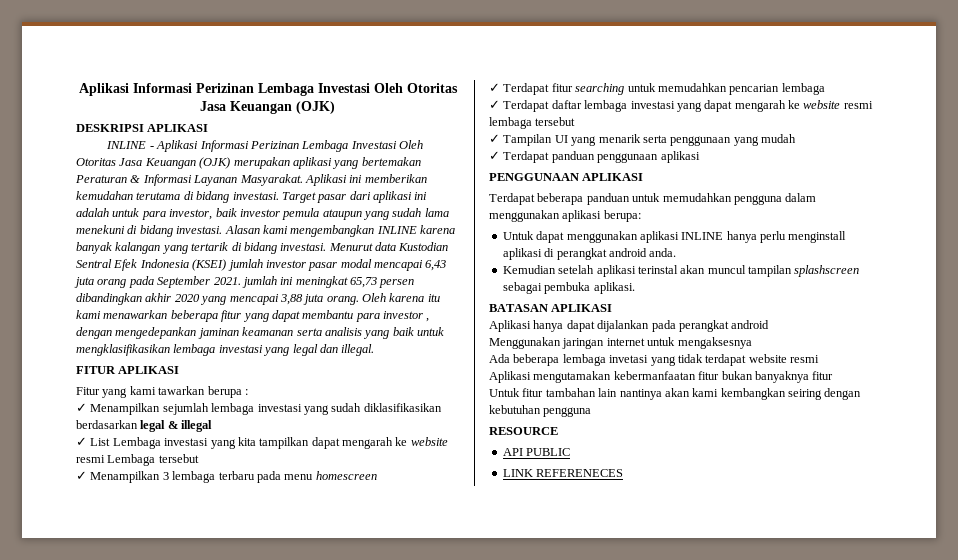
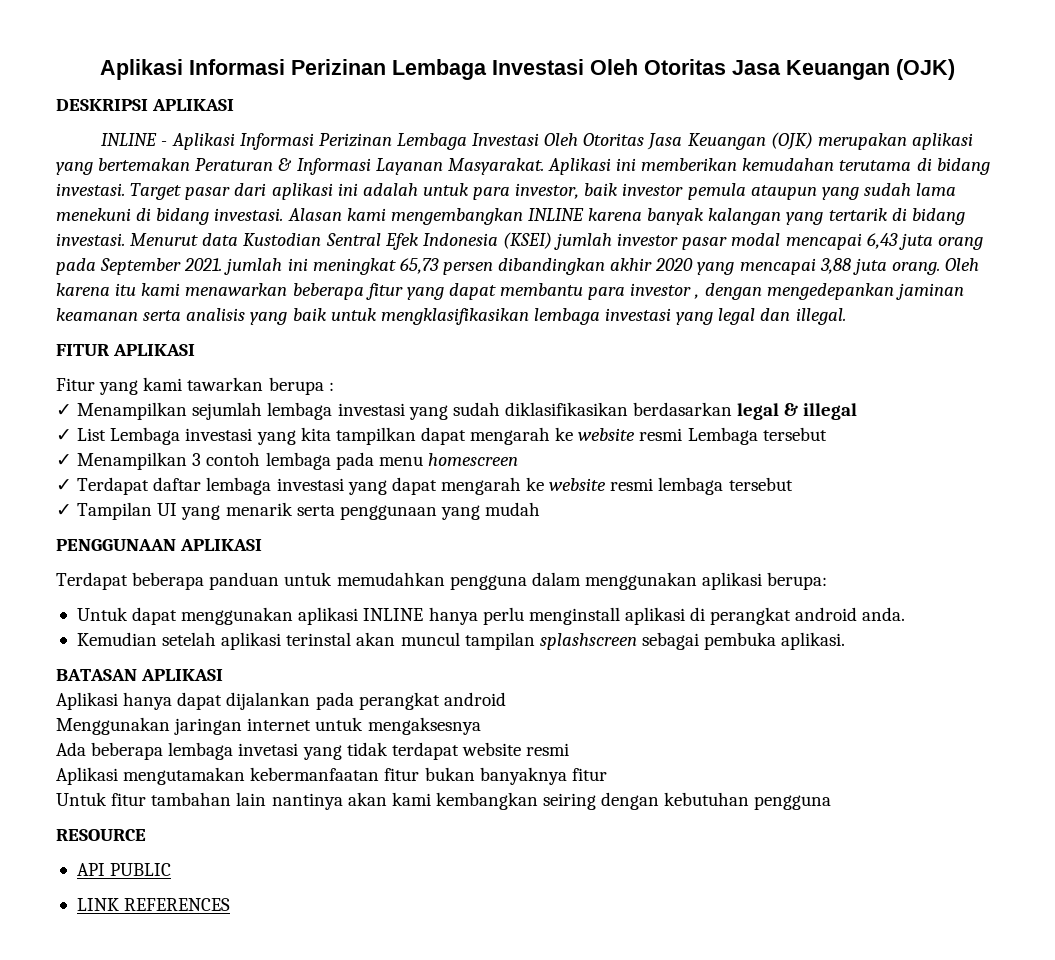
- ✓ Menampilkan 3 lembaga terbaru pada menu homescreen
+ ✓ Menampilkan 3 contoh lembaga pada menu homescreen
- ✓ Terdapat fitur searching untuk memudahkan pencarian lembaga
- ✓ Terdapat panduan penggunaan aplikasi
- LINK REFERENECES
+ LINK REFERENCES

